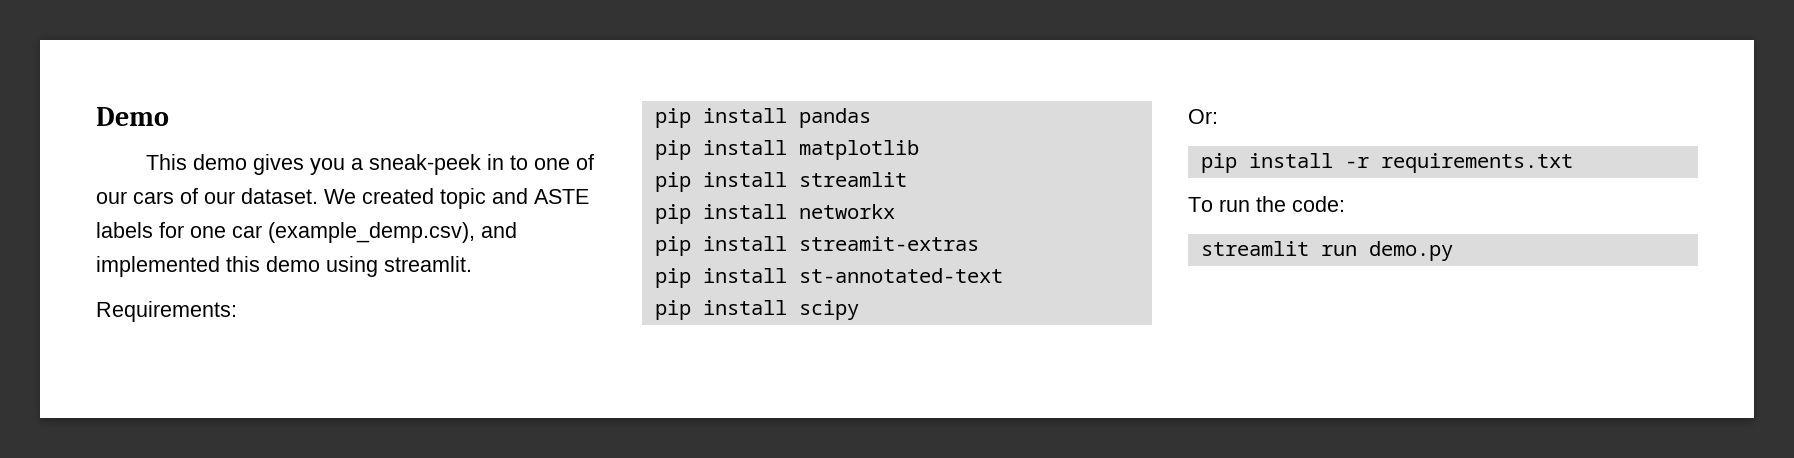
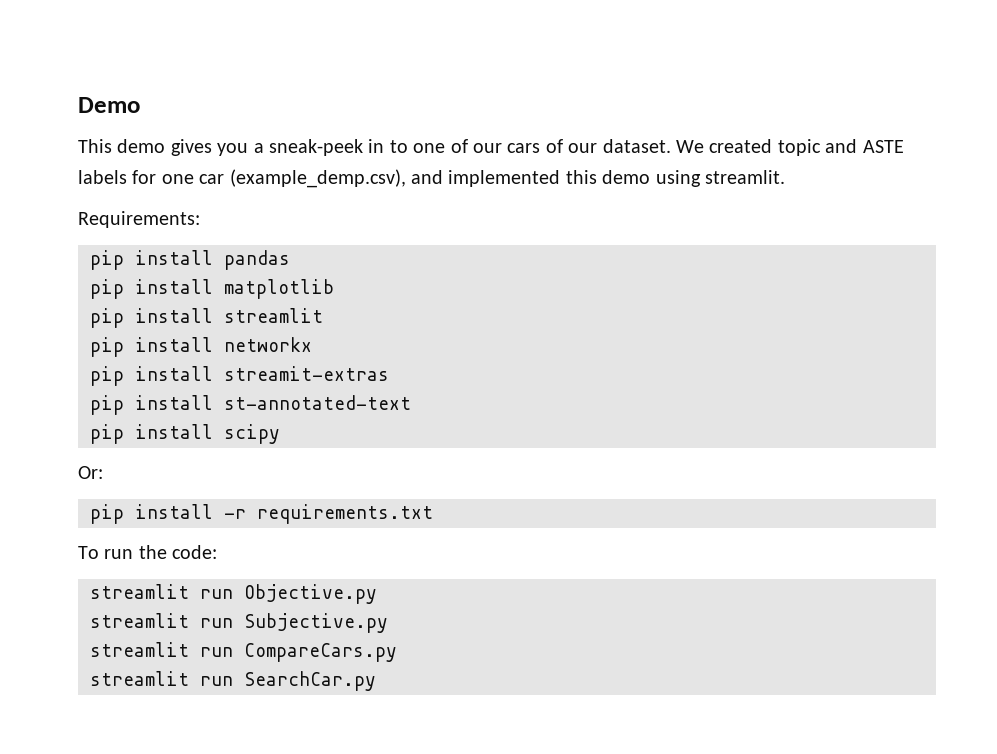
- streamlit run demo.py
+ streamlit run Objective.py
+ streamlit run Subjective.py
+ streamlit run CompareCars.py
+ streamlit run SearchCar.py

